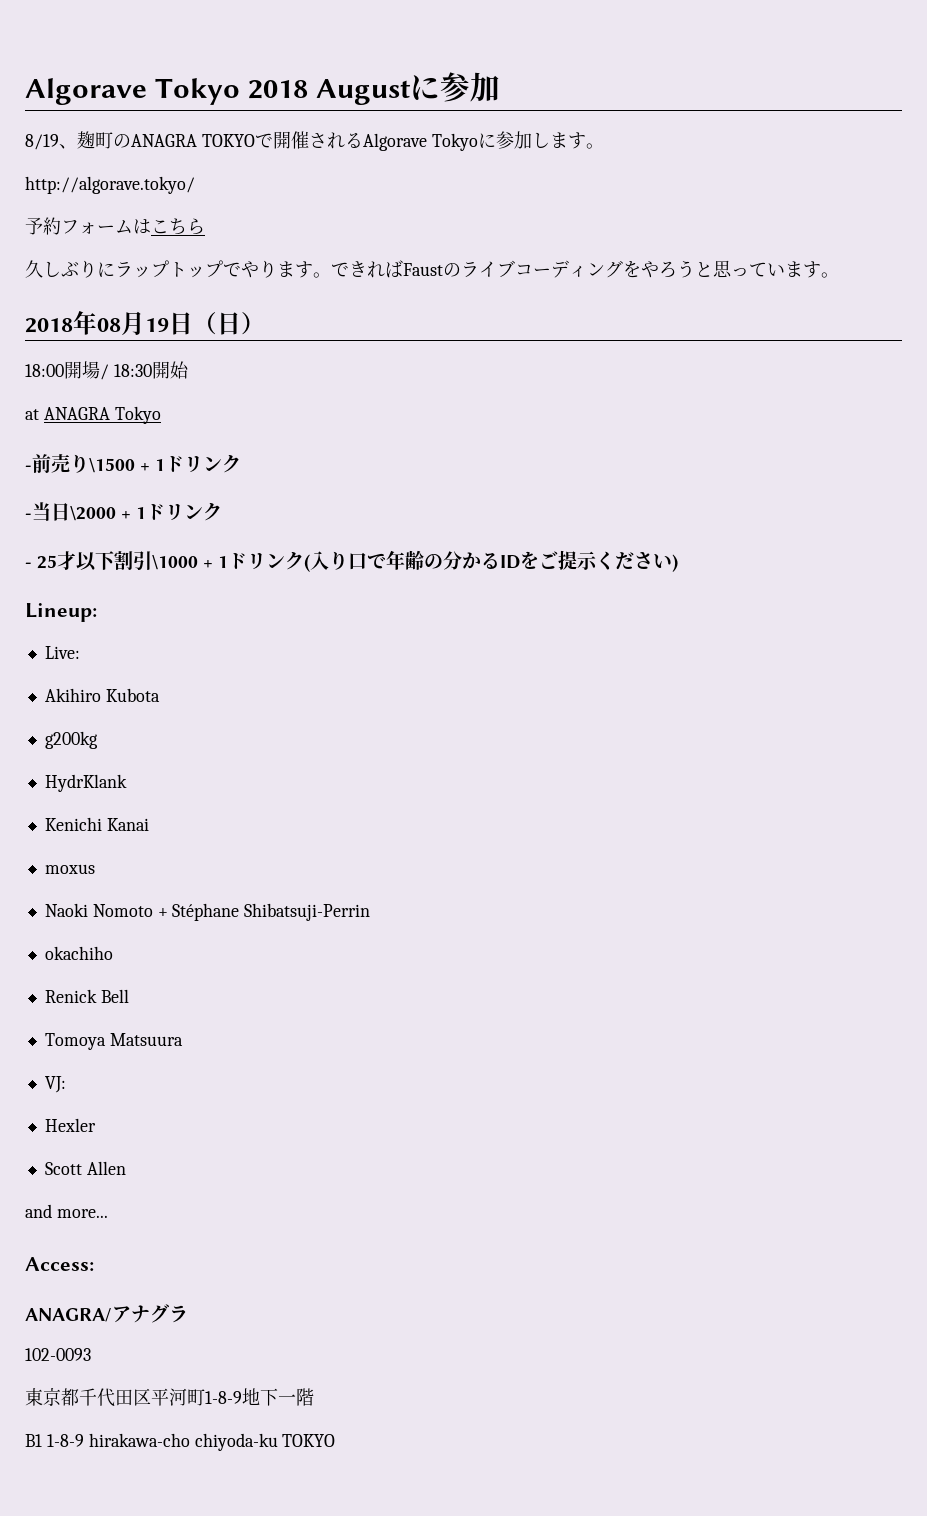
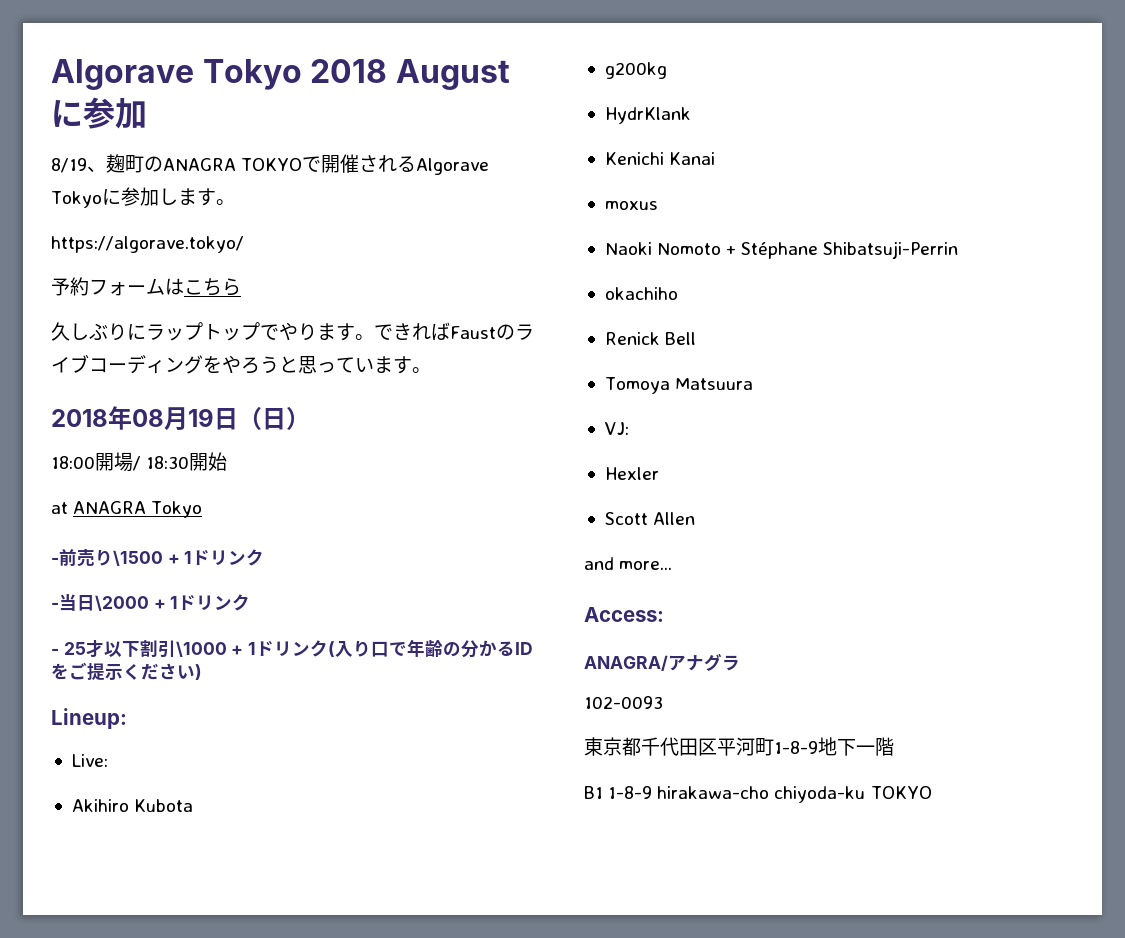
- http://algorave.tokyo/
+ https://algorave.tokyo/

